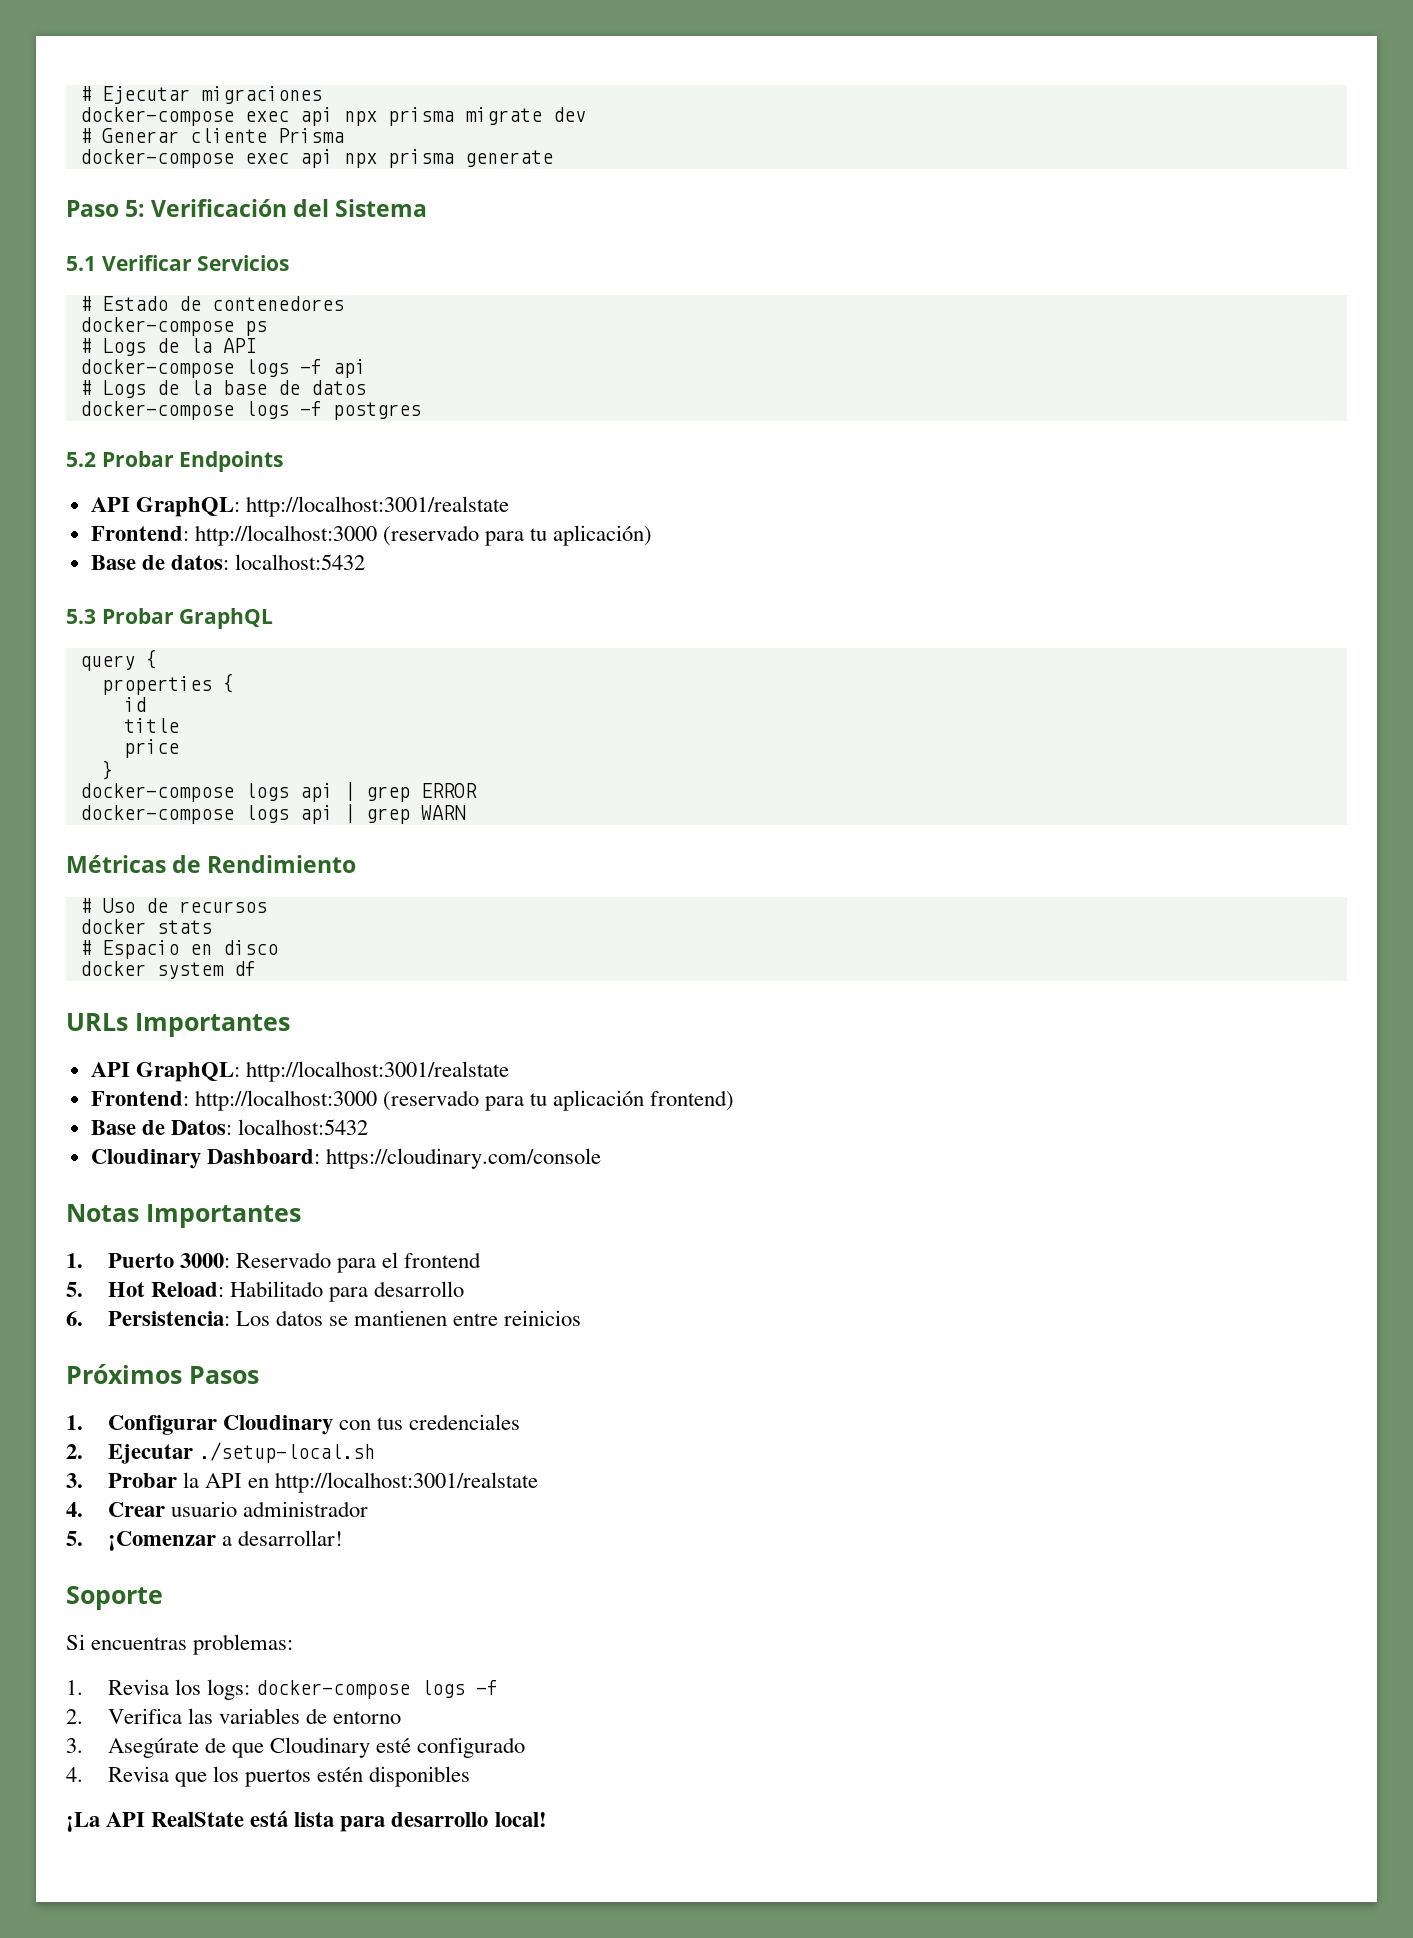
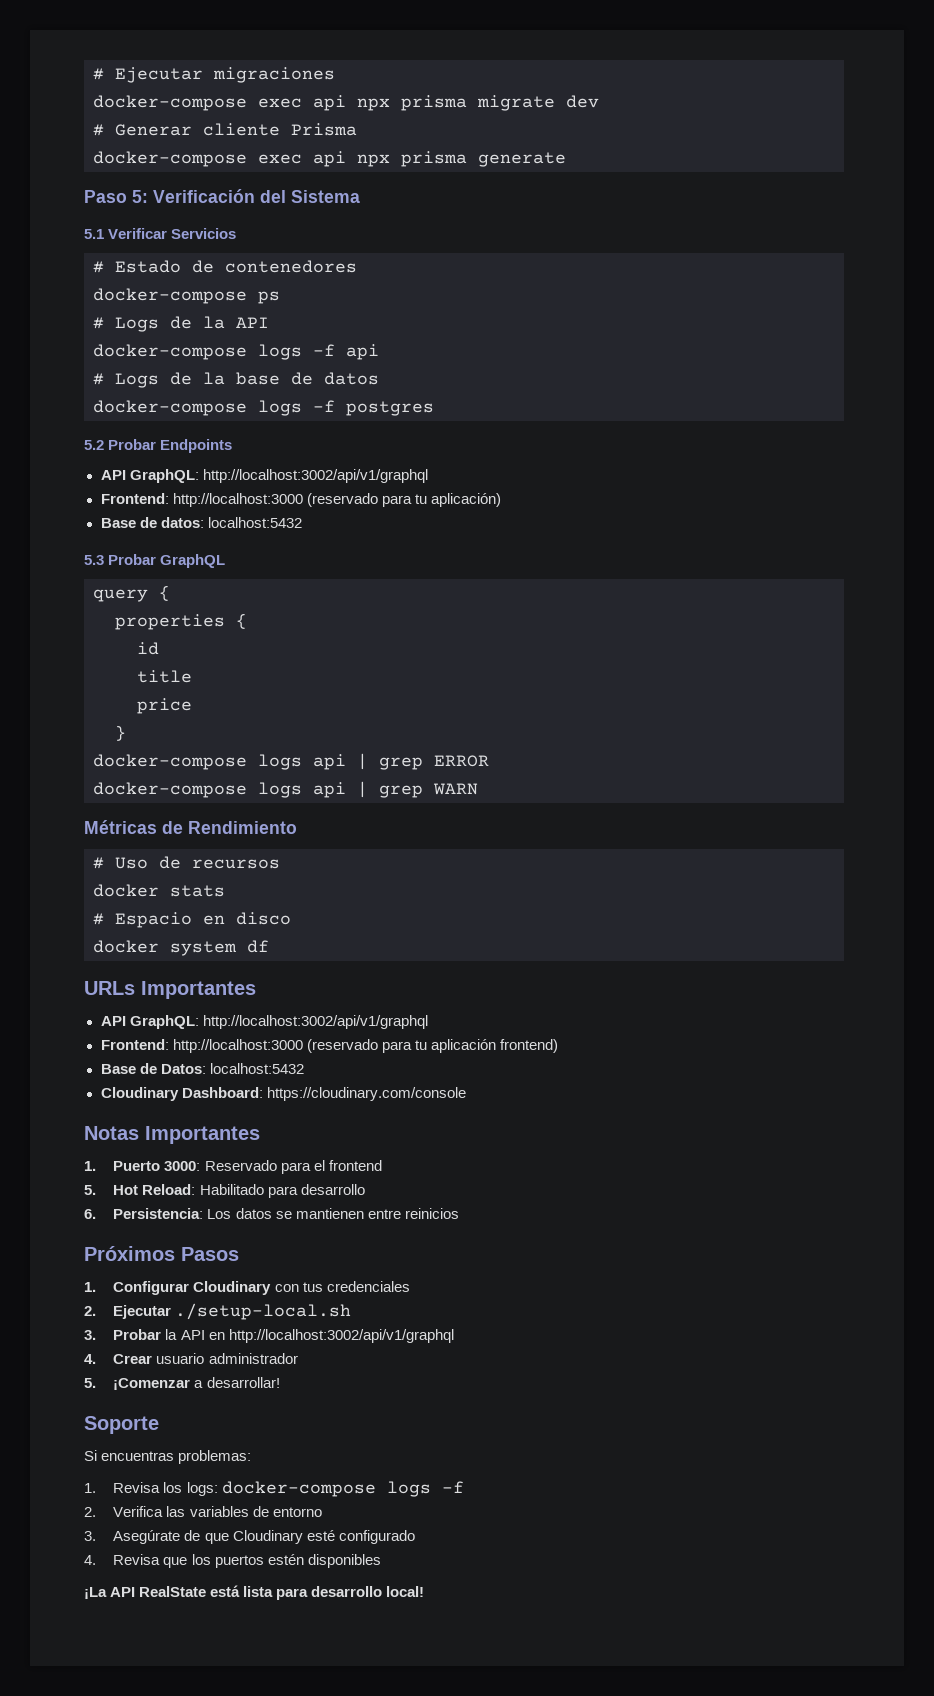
  5.2 Probar Endpoints
- API GraphQL: http://localhost:3001/realstate
+ API GraphQL: http://localhost:3002/api/v1/graphql
  URLs Importantes
- API GraphQL: http://localhost:3001/realstate
+ API GraphQL: http://localhost:3002/api/v1/graphql
- 3. Probar la API en http://localhost:3001/realstate
+ 3. Probar la API en http://localhost:3002/api/v1/graphql

